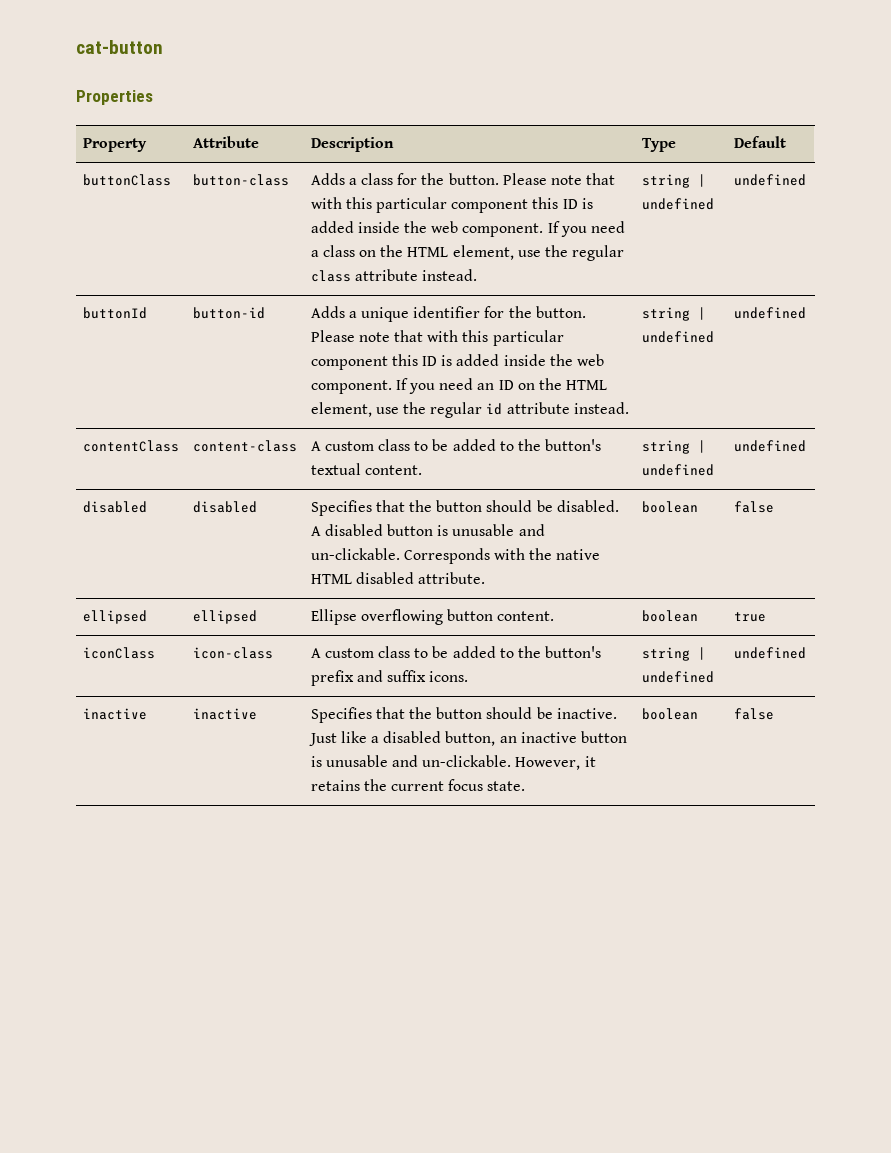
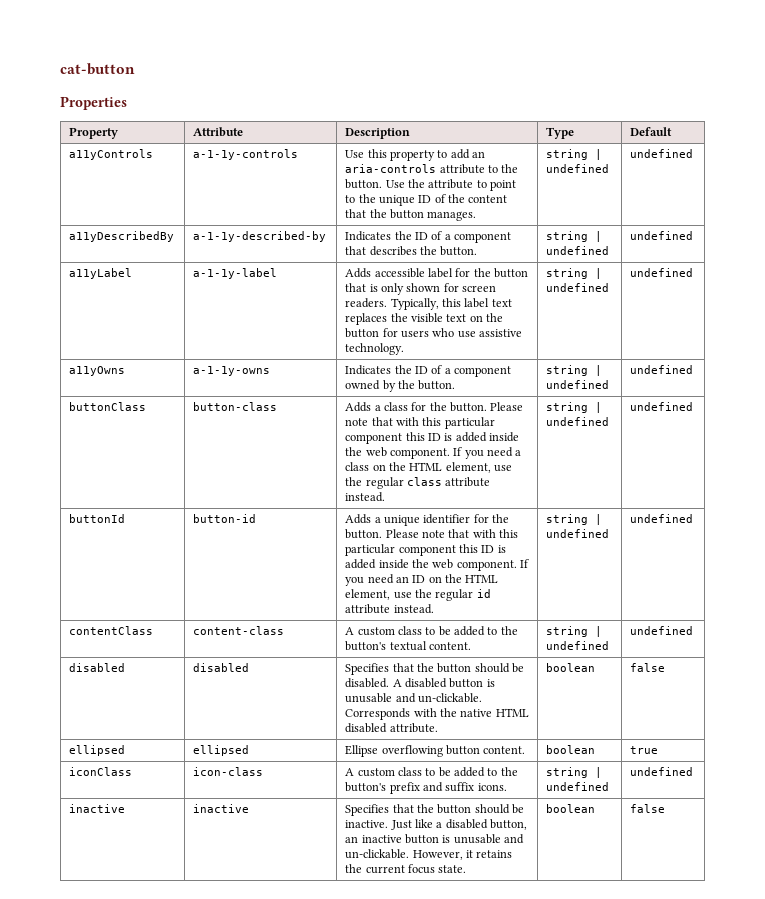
+ a11yControls | a-1-1y-controls | Use this property to add an aria-controls attribute to the button. Use the attribute to point to the unique ID of the content that the button manages. | string | undefined | undefined
+ a11yDescribedBy | a-1-1y-described-by | Indicates the ID of a component that describes the button. | string | undefined | undefined
+ a11yLabel | a-1-1y-label | Adds accessible label for the button that is only shown for screen readers. Typically, this label text replaces the visible text on the button for users who use assistive technology. | string | undefined | undefined
+ a11yOwns | a-1-1y-owns | Indicates the ID of a component owned by the button. | string | undefined | undefined

